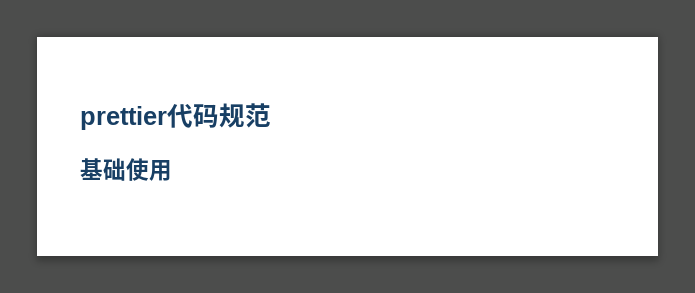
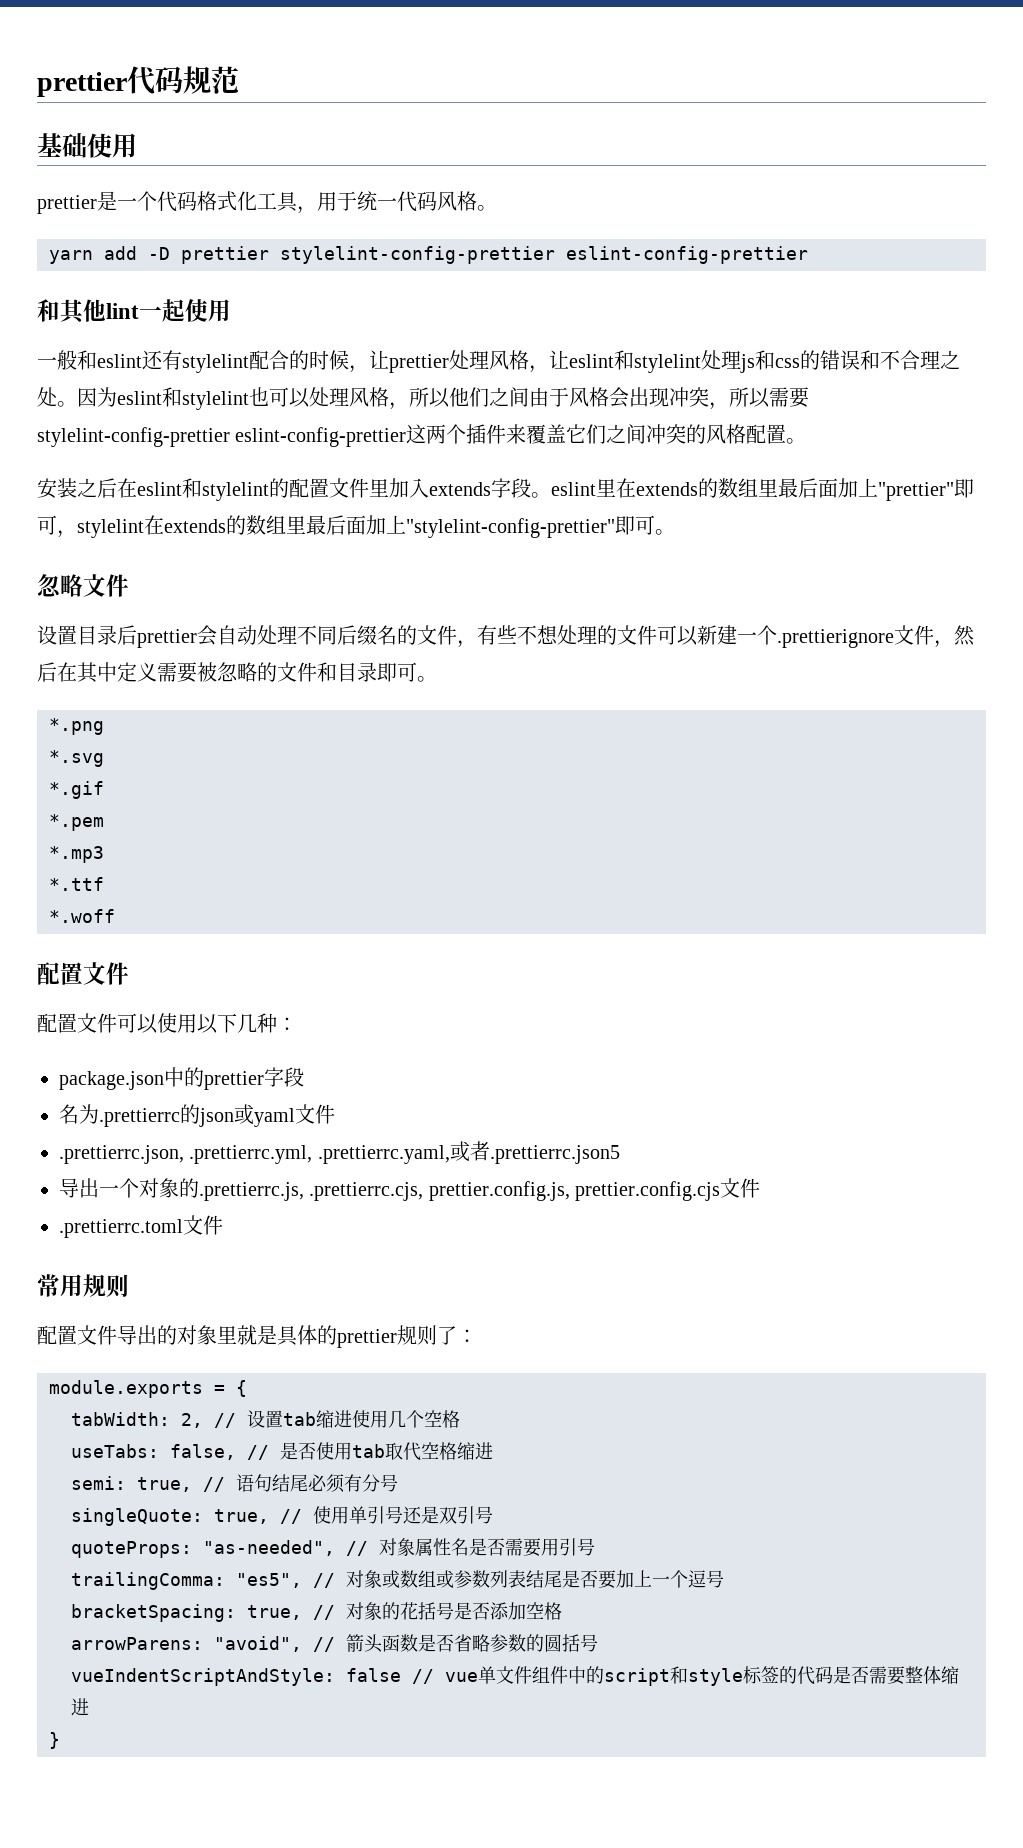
+ prettier是一个代码格式化工具，用于统一代码风格。
+ yarn add -D prettier stylelint-config-prettier eslint-config-prettier
+ 和其他lint一起使用
+ 一般和eslint还有stylelint配合的时候，让prettier处理风格，让eslint和stylelint处理js和css的错误和不合理之处。因为eslint和stylelint也可以处理风格，所以他们之间由于风格会出现冲突，所以需要stylelint-config-prettier eslint-config-prettier这两个插件来覆盖它们之间冲突的风格配置。
+ 安装之后在eslint和stylelint的配置文件里加入extends字段。eslint里在extends的数组里最后面加上"prettier"即可，stylelint在extends的数组里最后面加上"stylelint-config-prettier"即可。
+ 忽略文件
+ 设置目录后prettier会自动处理不同后缀名的文件，有些不想处理的文件可以新建一个.prettierignore文件，然后在其中定义需要被忽略的文件和目录即可。
+ *.png
+ *.svg
+ *.gif
+ *.pem
+ *.mp3
+ *.ttf
+ *.woff
+ 配置文件
+ 配置文件可以使用以下几种：
+ package.json中的prettier字段
+ 名为.prettierrc的json或yaml文件
+ .prettierrc.json, .prettierrc.yml, .prettierrc.yaml,或者.prettierrc.json5
+ 导出一个对象的.prettierrc.js, .prettierrc.cjs, prettier.config.js, prettier.config.cjs文件
+ .prettierrc.toml文件
+ 常用规则
+ 配置文件导出的对象里就是具体的prettier规则了：
+ module.exports = {
+ tabWidth: 2, // 设置tab缩进使用几个空格
+ useTabs: false, // 是否使用tab取代空格缩进
+ semi: true, // 语句结尾必须有分号
+ singleQuote: true, // 使用单引号还是双引号
+ quoteProps: "as-needed", // 对象属性名是否需要用引号
+ trailingComma: "es5", // 对象或数组或参数列表结尾是否要加上一个逗号
+ bracketSpacing: true, // 对象的花括号是否添加空格
+ arrowParens: "avoid", // 箭头函数是否省略参数的圆括号
+ vueIndentScriptAndStyle: false // vue单文件组件中的script和style标签的代码是否需要整体缩进
+ }

